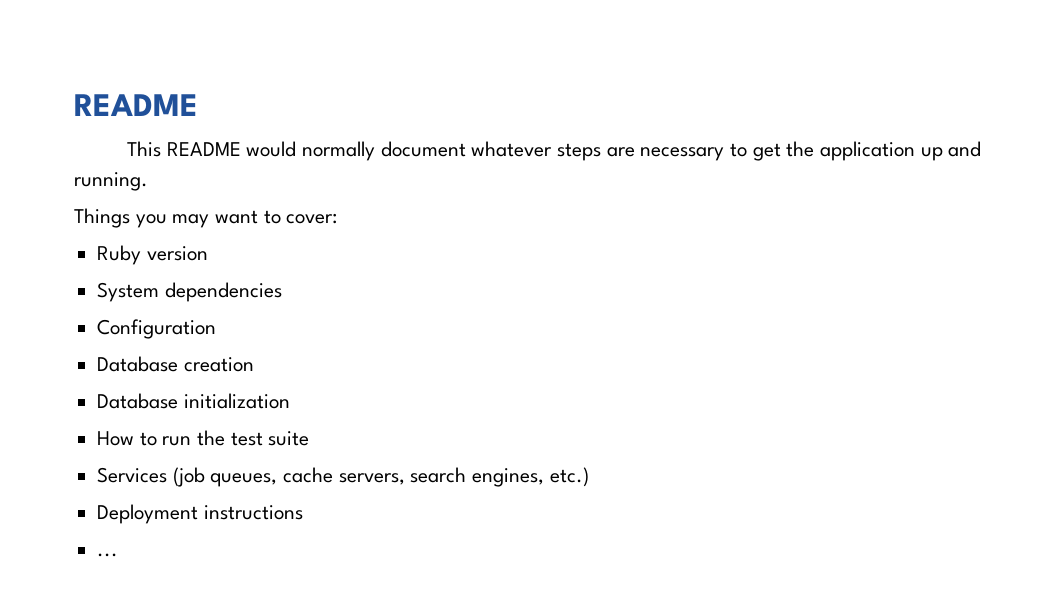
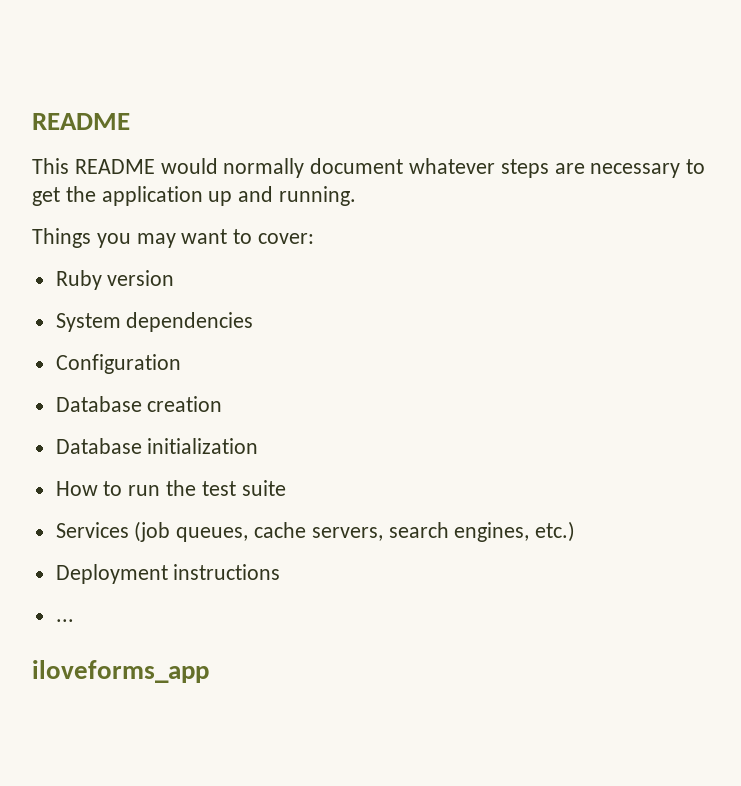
+ iloveforms_app

